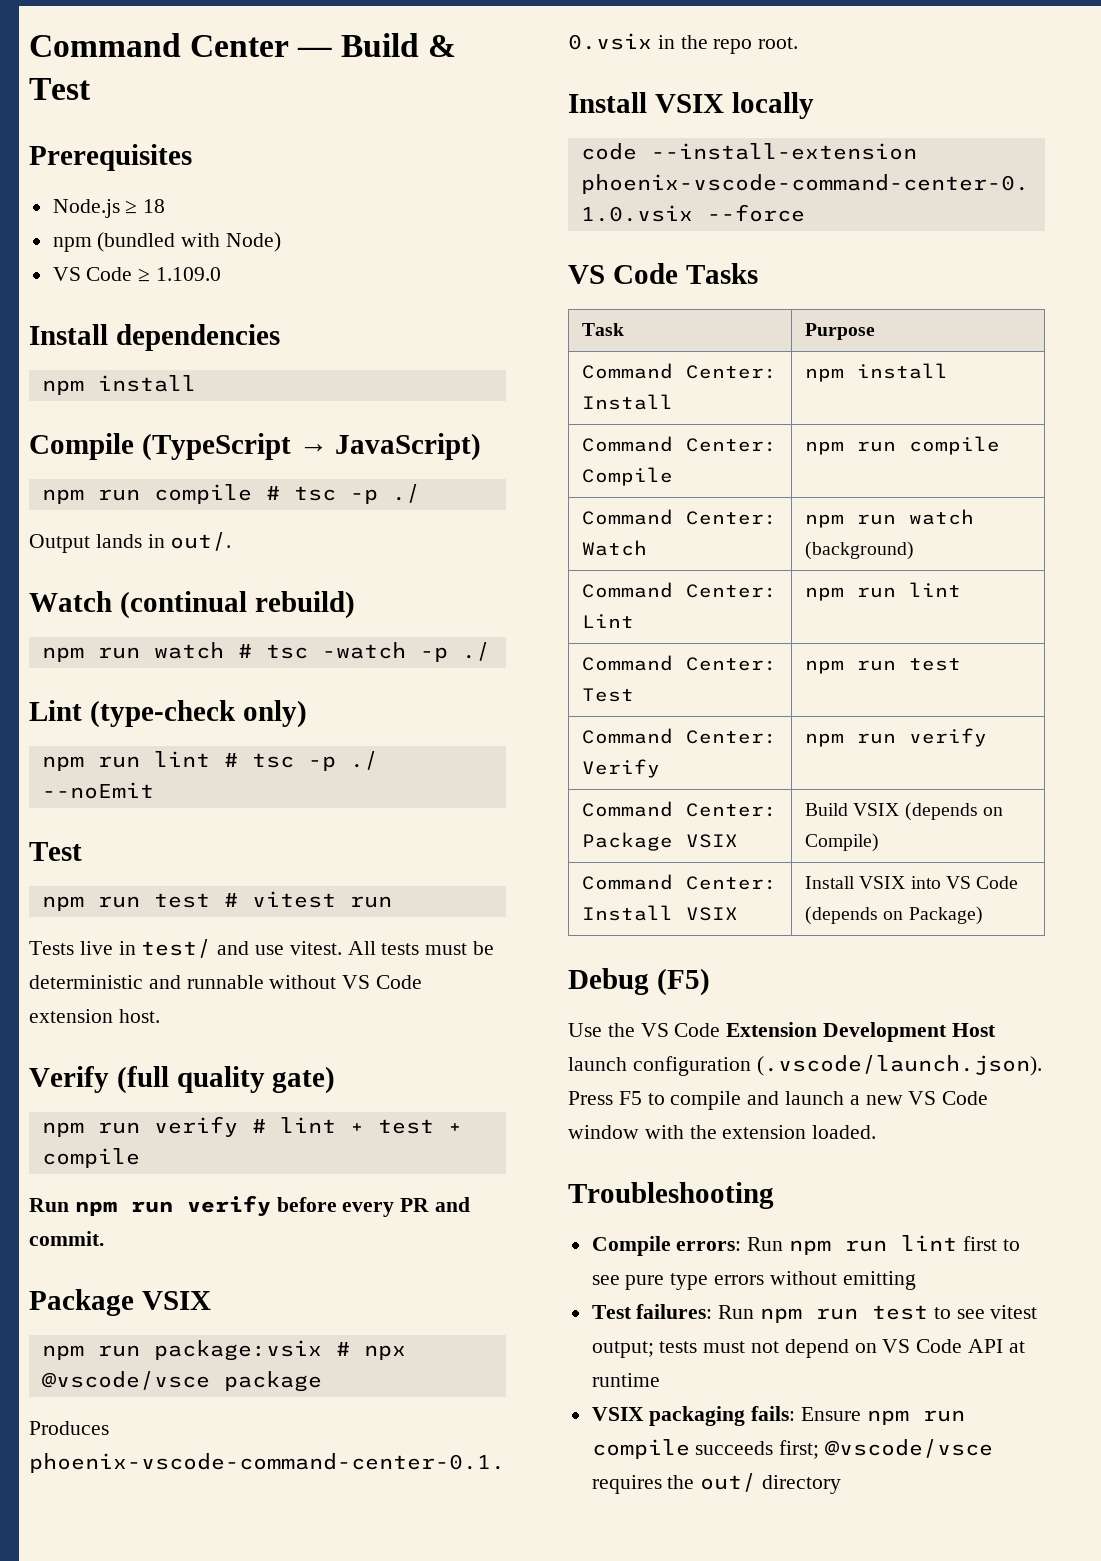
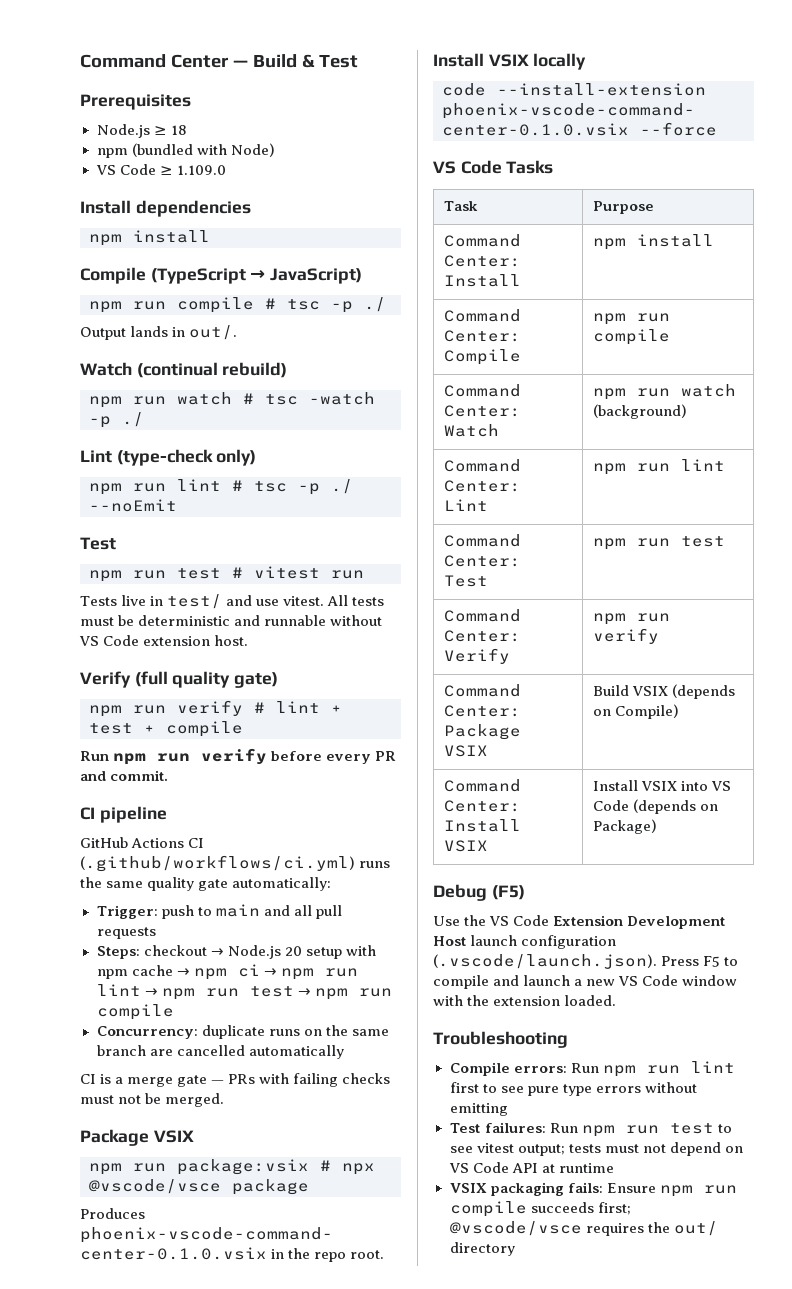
+ CI pipeline
+ GitHub Actions CI (.github/workflows/ci.yml) runs the same quality gate automatically:
+ Trigger: push to main and all pull requests
+ Steps: checkout → Node.js 20 setup with npm cache → npm ci → npm run lint → npm run test → npm run compile
+ Concurrency: duplicate runs on the same branch are cancelled automatically
+ CI is a merge gate — PRs with failing checks must not be merged.

